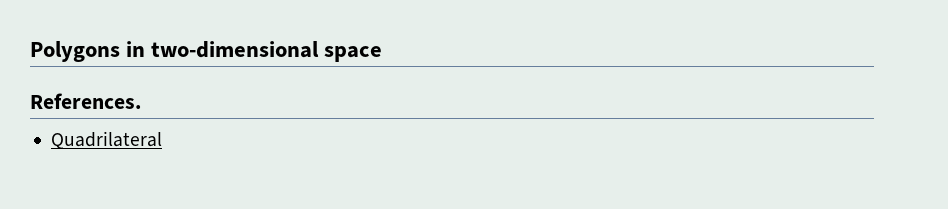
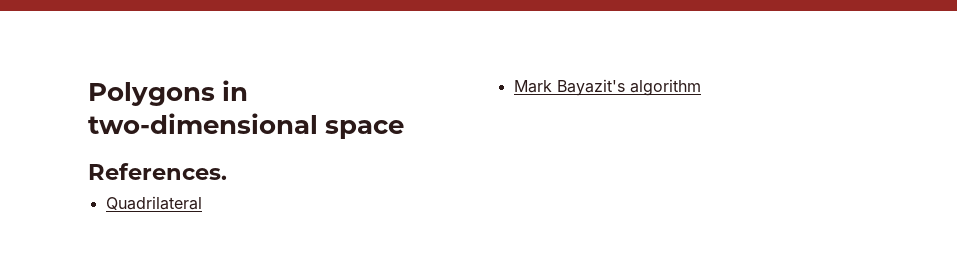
+ Mark Bayazit's algorithm

